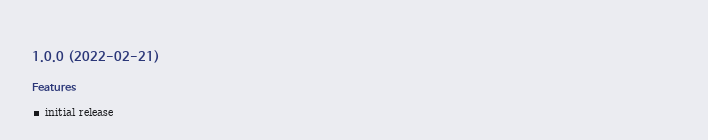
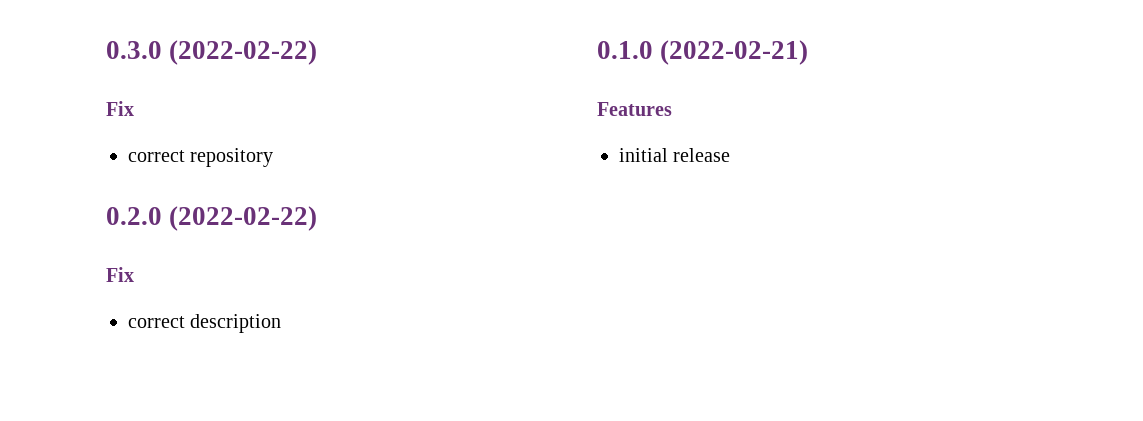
- 1.0.0 (2022-02-21)
+ 0.3.0 (2022-02-22)
+ Fix
+ correct repository
+ 0.2.0 (2022-02-22)
+ Fix
+ correct description
+ 0.1.0 (2022-02-21)

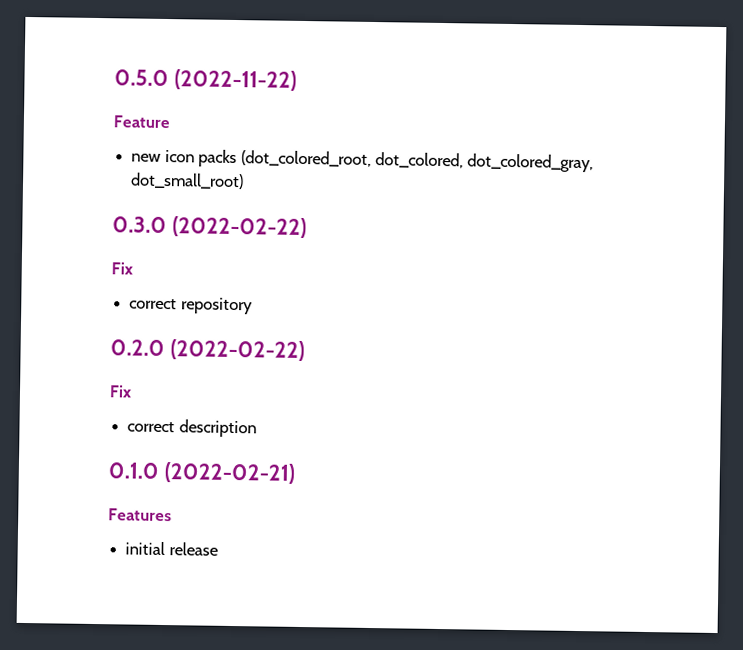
+ 0.5.0 (2022-11-22)
+ Feature
+ new icon packs (dot_colored_root, dot_colored, dot_colored_gray, dot_small_root)

